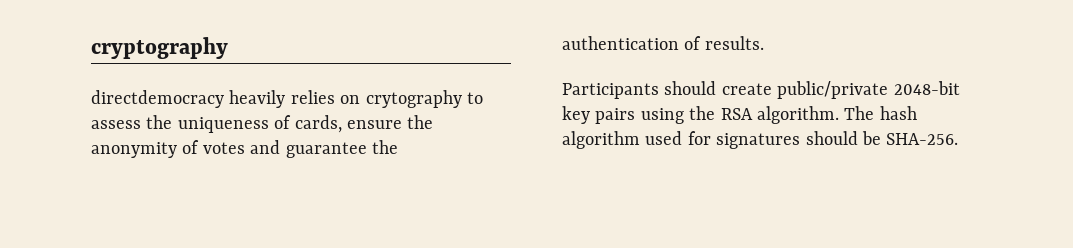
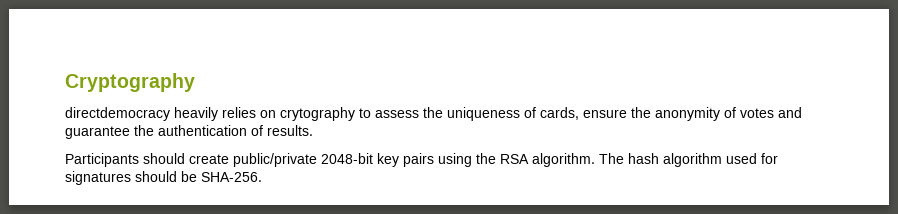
- cryptography
+ Cryptography

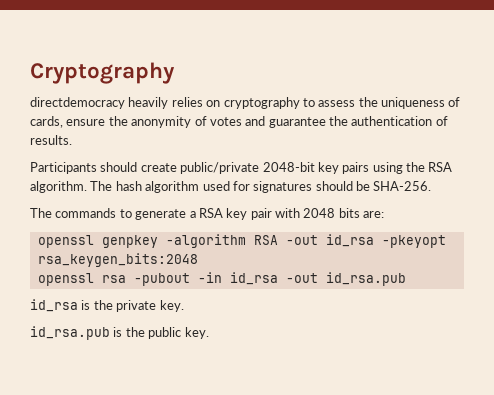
- directdemocracy heavily relies on crytography to assess the uniqueness of cards, ensure the anonymity of votes and guarantee the authentication of results.
+ directdemocracy heavily relies on cryptography to assess the uniqueness of cards, ensure the anonymity of votes and guarantee the authentication of results.
+ The commands to generate a RSA key pair with 2048 bits are:
+ openssl genpkey -algorithm RSA -out id_rsa -pkeyopt rsa_keygen_bits:2048
+ openssl rsa -pubout -in id_rsa -out id_rsa.pub
+ id_rsa is the private key.
+ id_rsa.pub is the public key.

